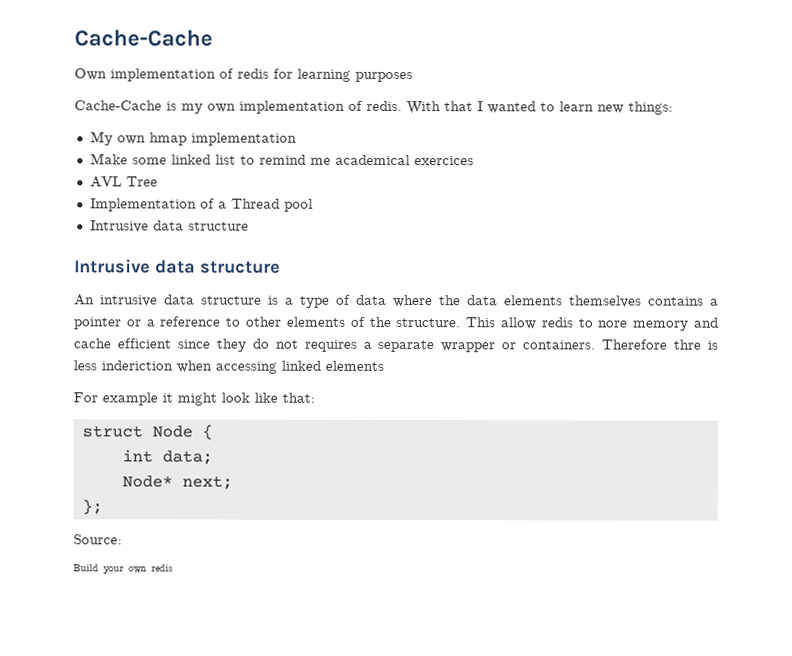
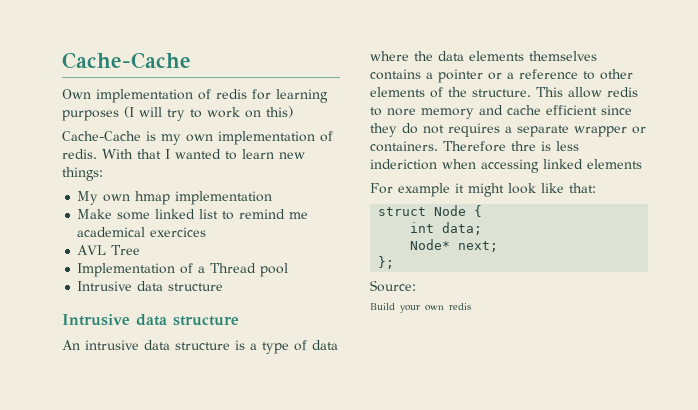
- Own implementation of redis for learning purposes
+ Own implementation of redis for learning purposes (I will try to work on this)

